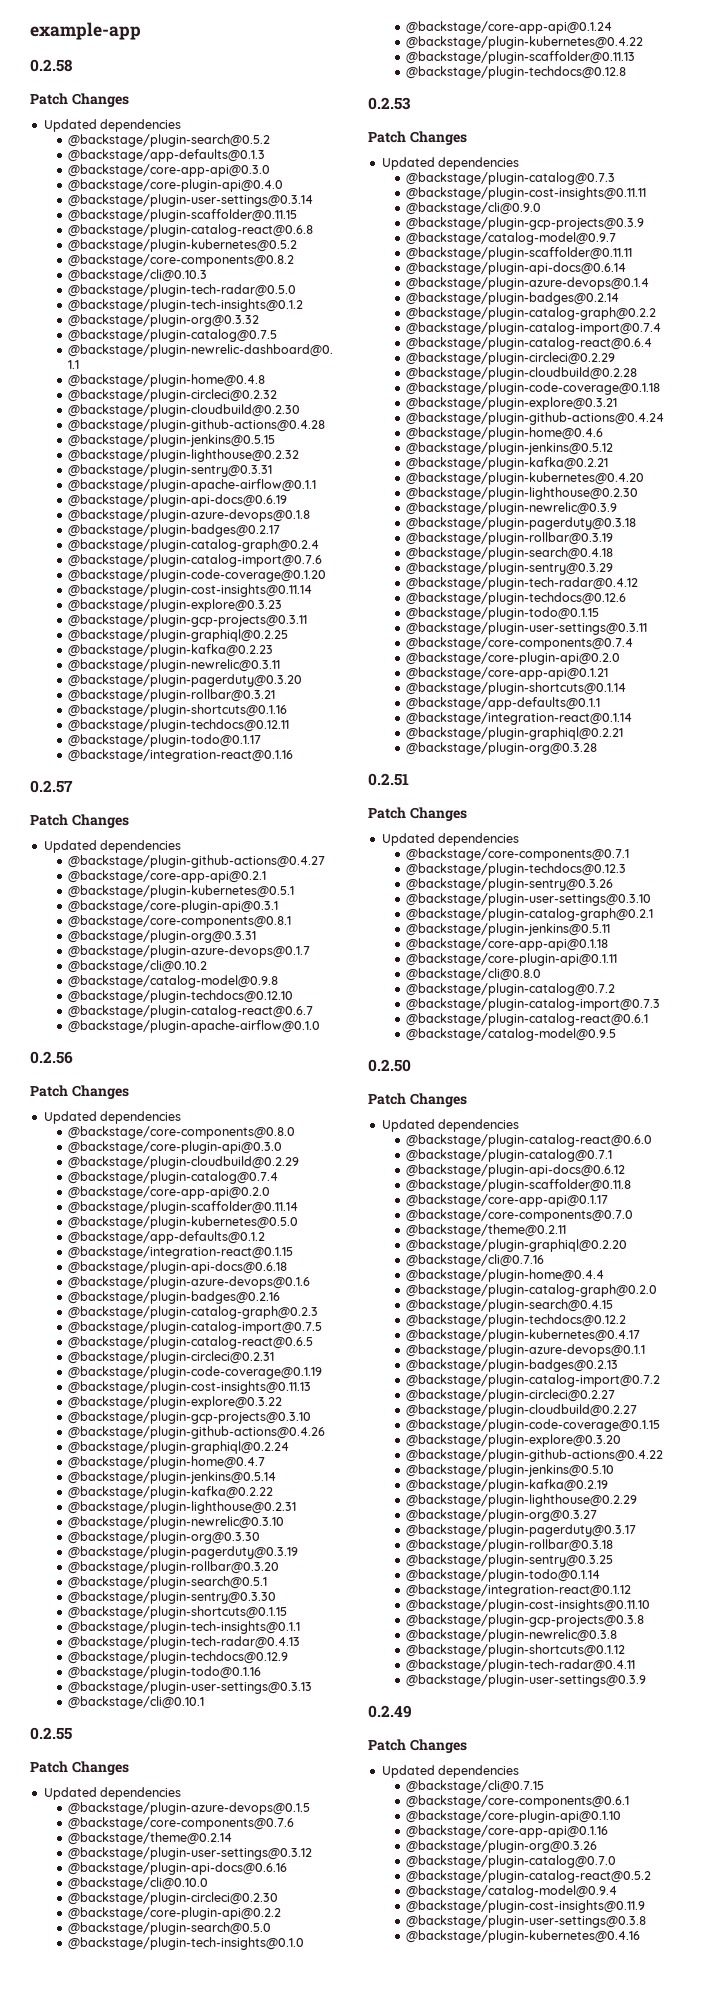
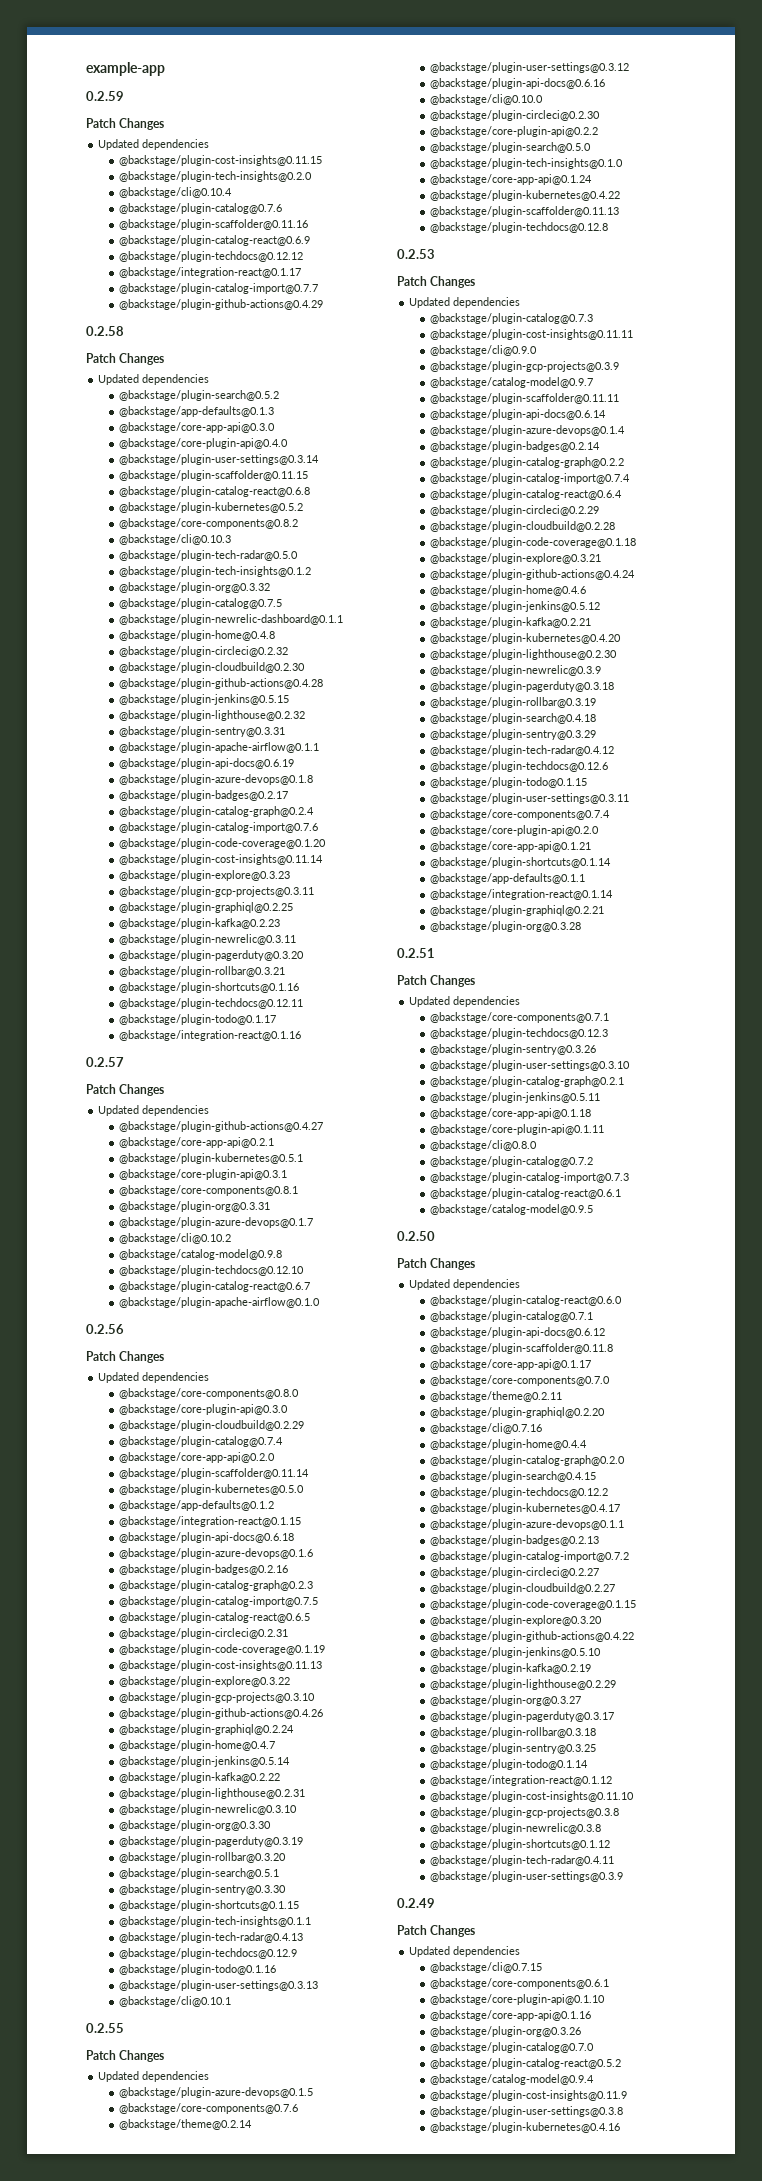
+ 0.2.59
+ Patch Changes
+ Updated dependencies
+ @backstage/plugin-cost-insights@0.11.15
+ @backstage/plugin-tech-insights@0.2.0
+ @backstage/cli@0.10.4
+ @backstage/plugin-catalog@0.7.6
+ @backstage/plugin-scaffolder@0.11.16
+ @backstage/plugin-catalog-react@0.6.9
+ @backstage/plugin-techdocs@0.12.12
+ @backstage/integration-react@0.1.17
+ @backstage/plugin-catalog-import@0.7.7
+ @backstage/plugin-github-actions@0.4.29

